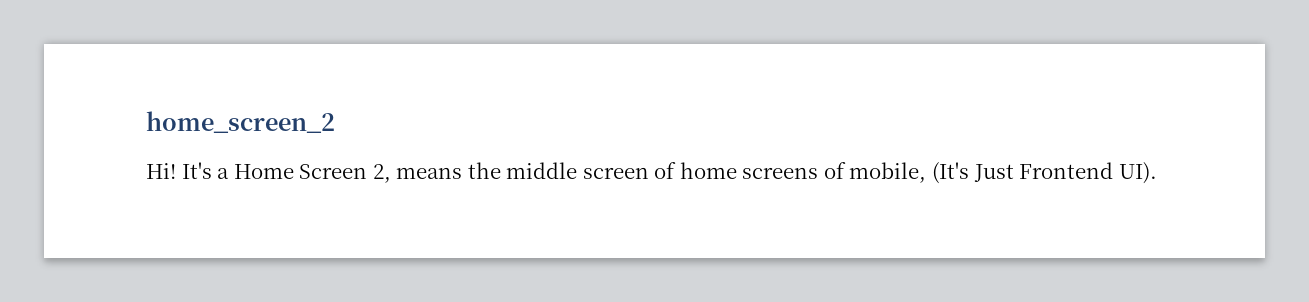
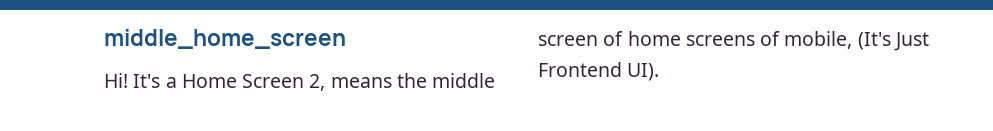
- home_screen_2
+ middle_home_screen

